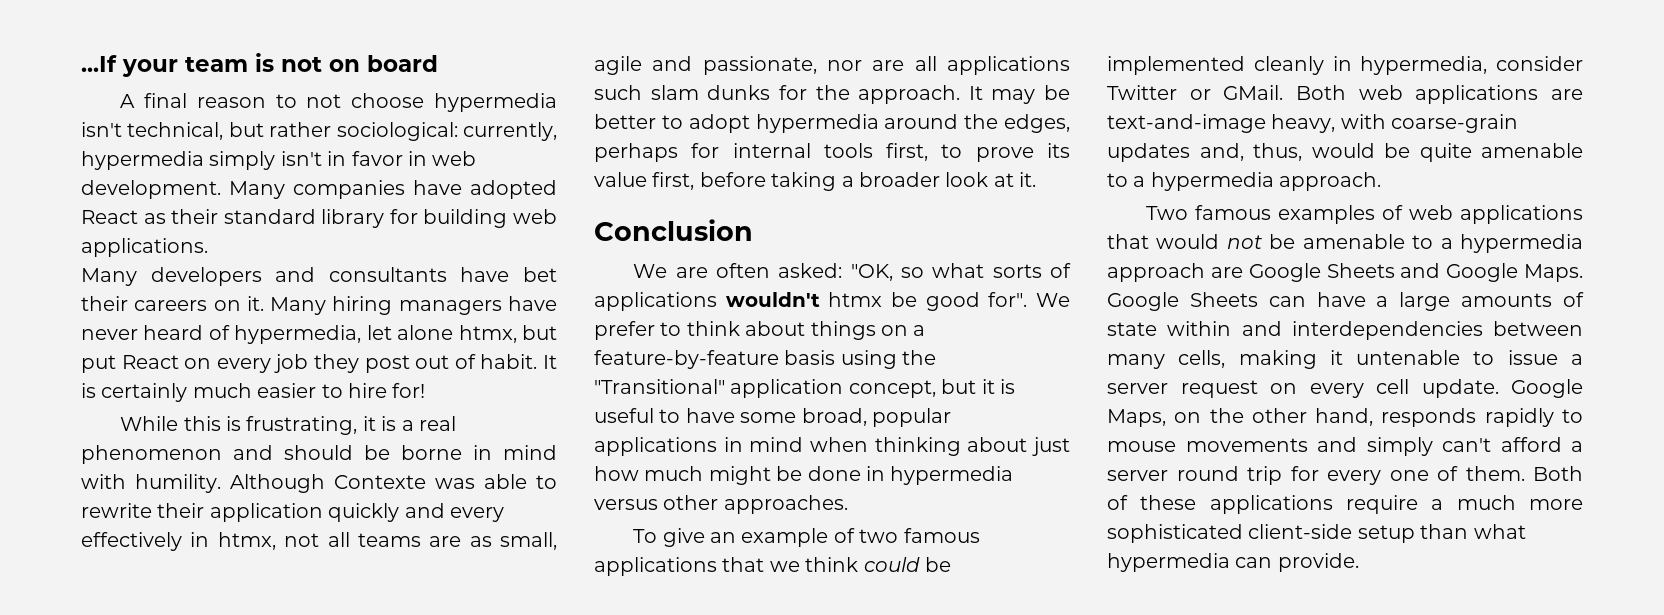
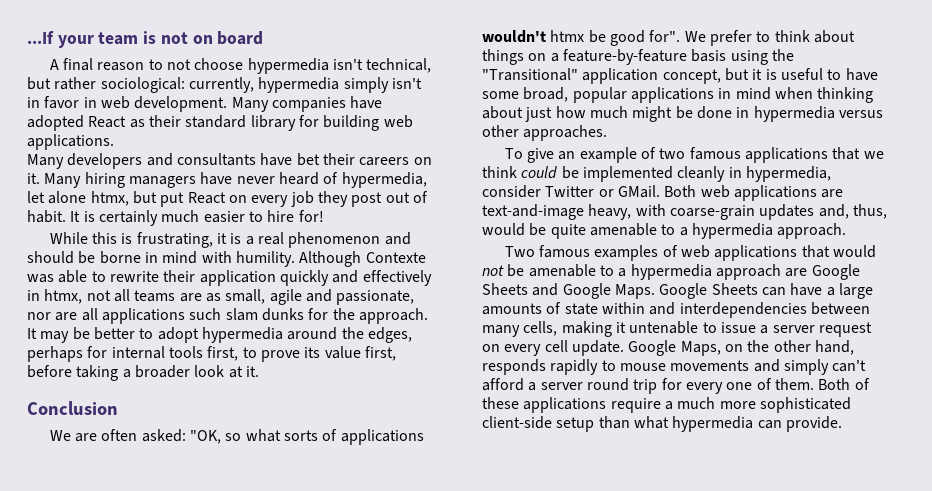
- Although Contexte was able to rewrite their application quickly and every effectively in htmx, not all teams are as small, agile and passionate, nor are all applications such slam dunks for the approach.
+ Although Contexte was able to rewrite their application quickly and effectively in htmx, not all teams are as small, agile and passionate, nor are all applications such slam dunks for the approach.

